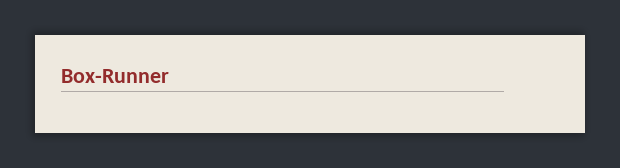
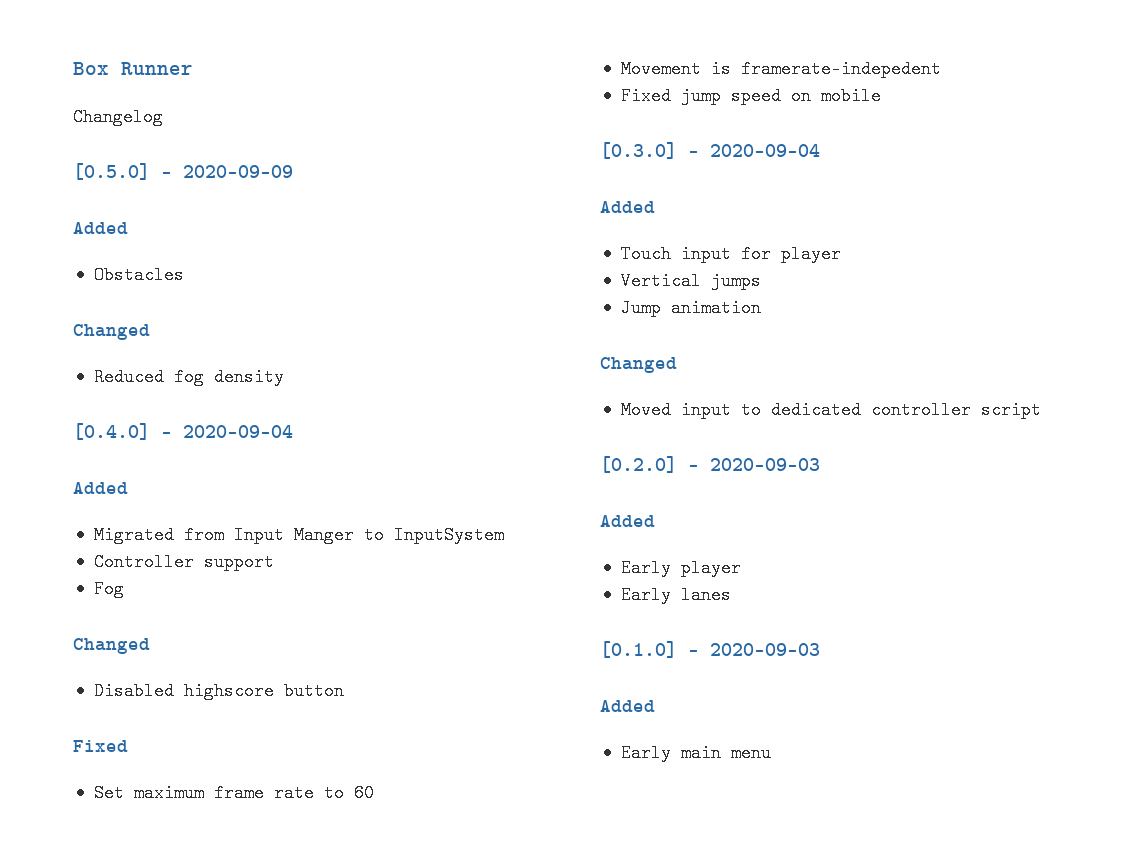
- Box-Runner
+ Box Runner
+ Changelog
+ [0.5.0] - 2020-09-09
+ Added
+ Obstacles
+ Changed
+ Reduced fog density
+ [0.4.0] - 2020-09-04
+ Added
+ Migrated from Input Manger to InputSystem
+ Controller support
+ Fog
+ Changed
+ Disabled highscore button
+ Fixed
+ Set maximum frame rate to 60
+ Movement is framerate-indepedent
+ Fixed jump speed on mobile
+ [0.3.0] - 2020-09-04
+ Added
+ Touch input for player
+ Vertical jumps
+ Jump animation
+ Changed
+ Moved input to dedicated controller script
+ [0.2.0] - 2020-09-03
+ Added
+ Early player
+ Early lanes
+ [0.1.0] - 2020-09-03
+ Added
+ Early main menu

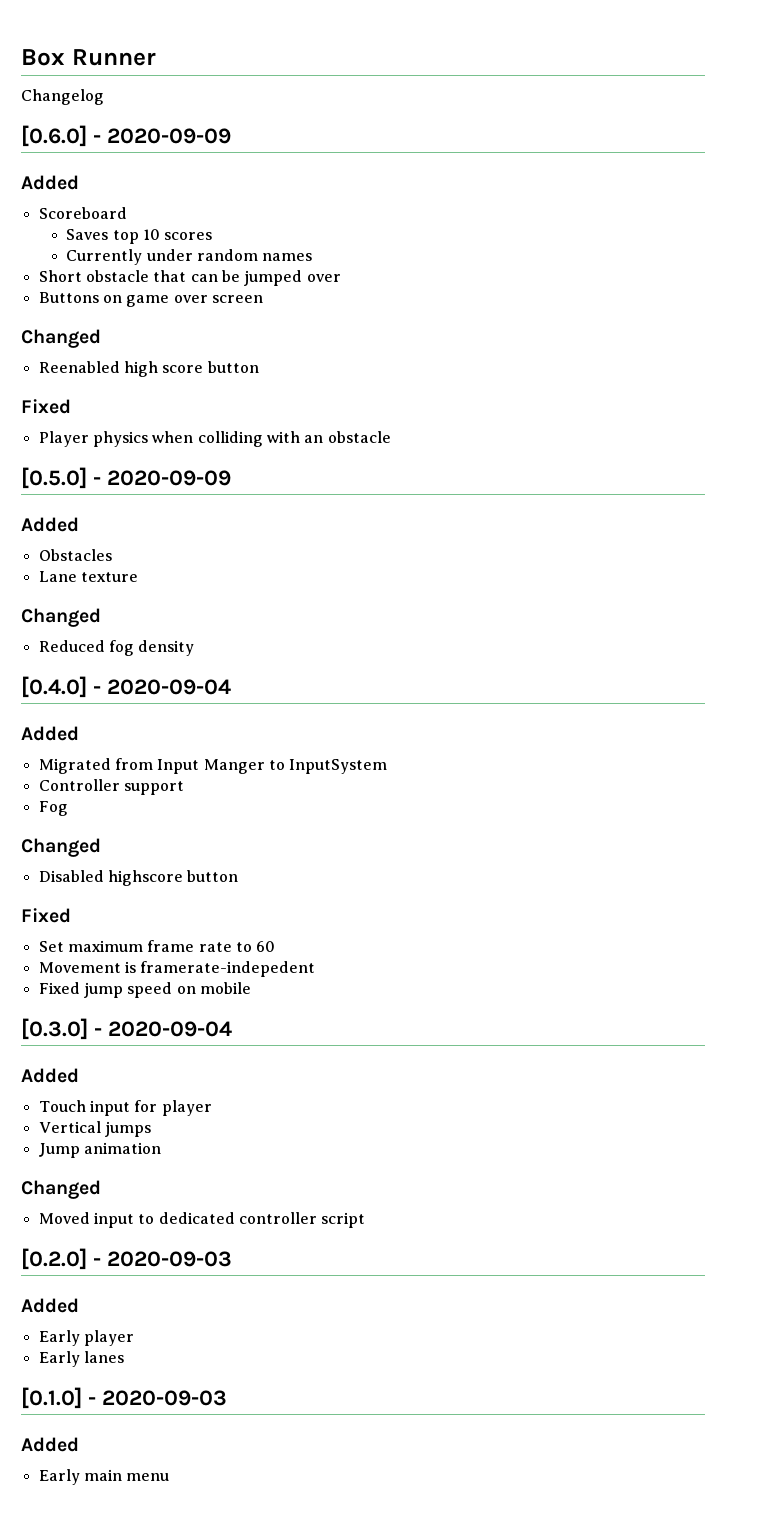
+ [0.6.0] - 2020-09-09
+ Added
+ Scoreboard
+ Saves top 10 scores
+ Currently under random names
+ Short obstacle that can be jumped over
+ Buttons on game over screen
+ Changed
+ Reenabled high score button
+ Fixed
+ Player physics when colliding with an obstacle
+ Lane texture

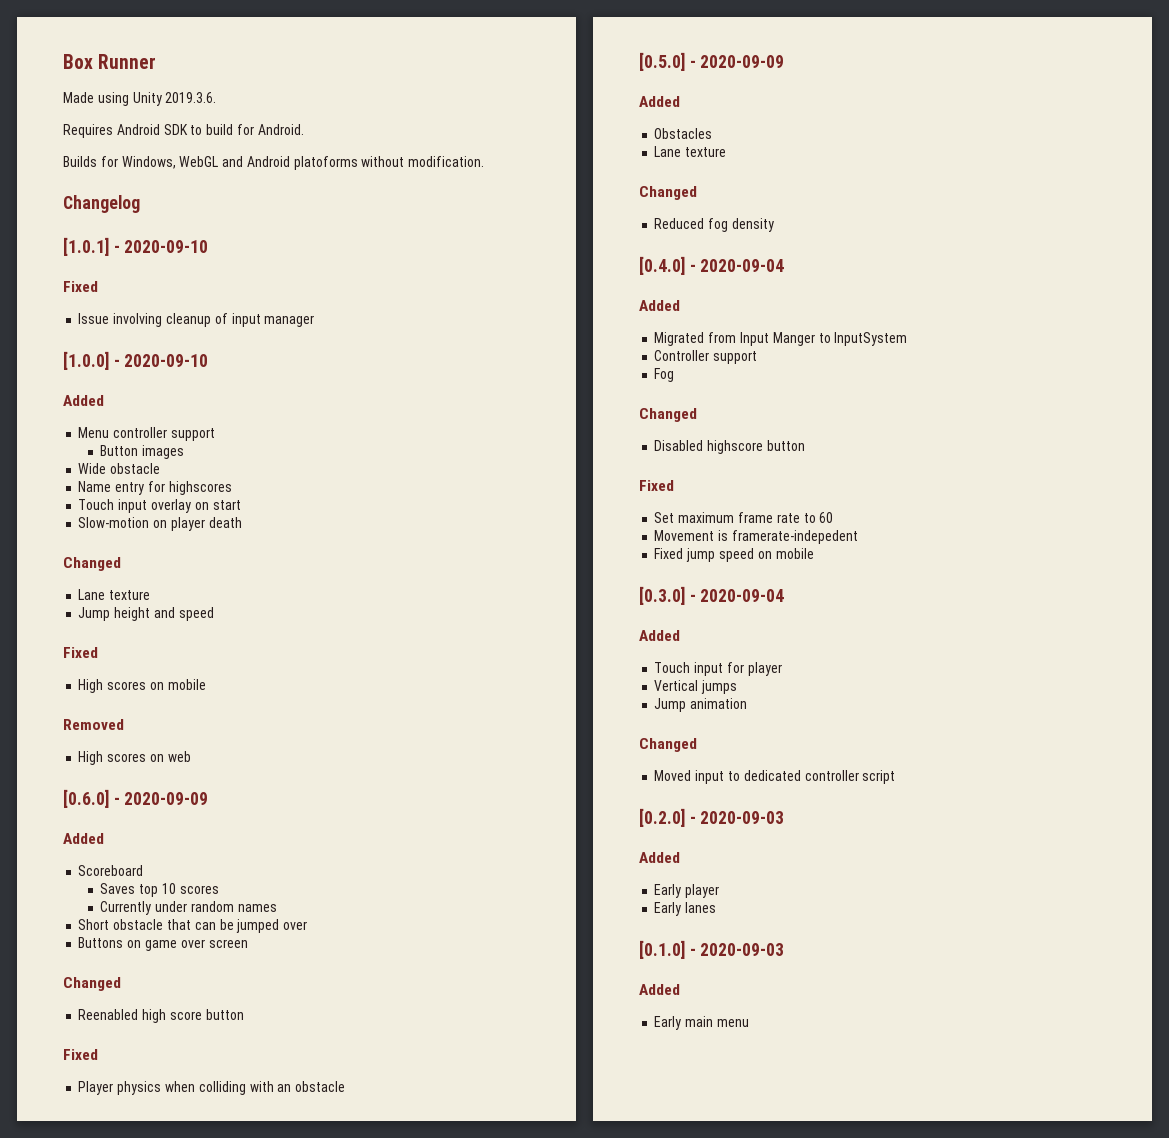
+ Made using Unity 2019.3.6.
+ Requires Android SDK to build for Android.
+ Builds for Windows, WebGL and Android platoforms without modification.
  Changelog
+ [1.0.1] - 2020-09-10
+ Fixed
+ Issue involving cleanup of input manager
+ [1.0.0] - 2020-09-10
+ Added
+ Menu controller support
+ Button images
+ Wide obstacle
+ Name entry for highscores
+ Touch input overlay on start
+ Slow-motion on player death
+ Changed
+ Lane texture
+ Jump height and speed
+ Fixed
+ High scores on mobile
+ Removed
+ High scores on web

